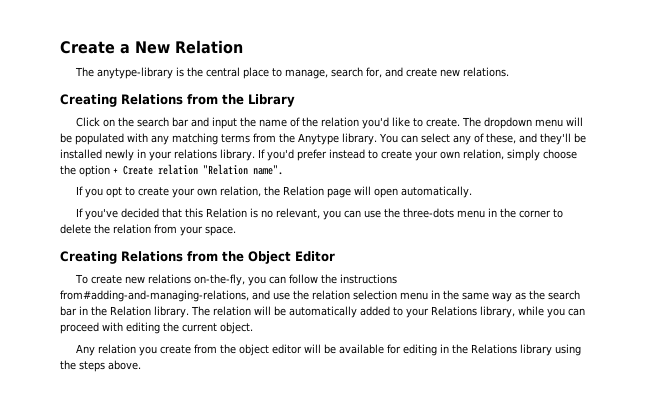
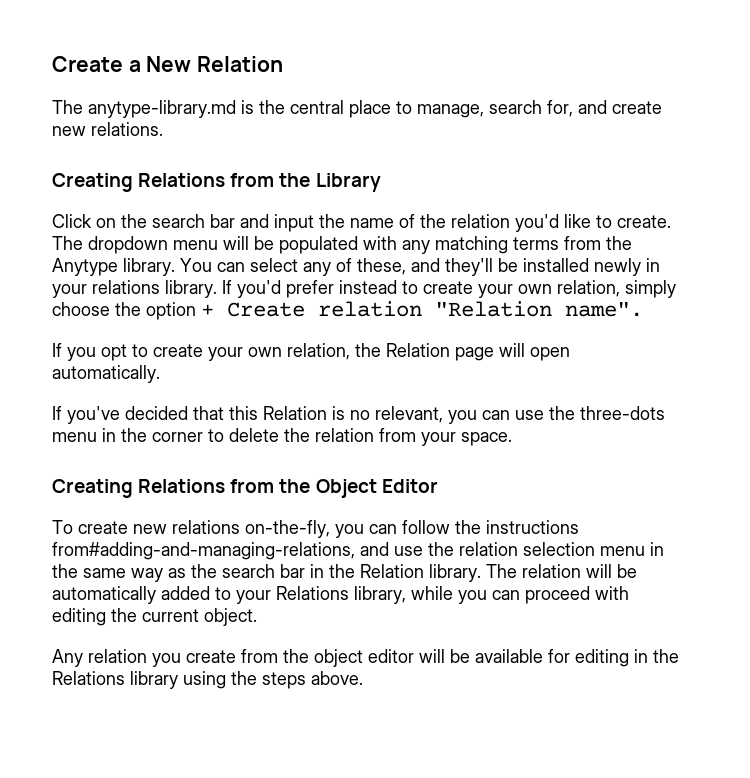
- The anytype-library is the central place to manage, search for, and create new relations.
+ The anytype-library.md is the central place to manage, search for, and create new relations.

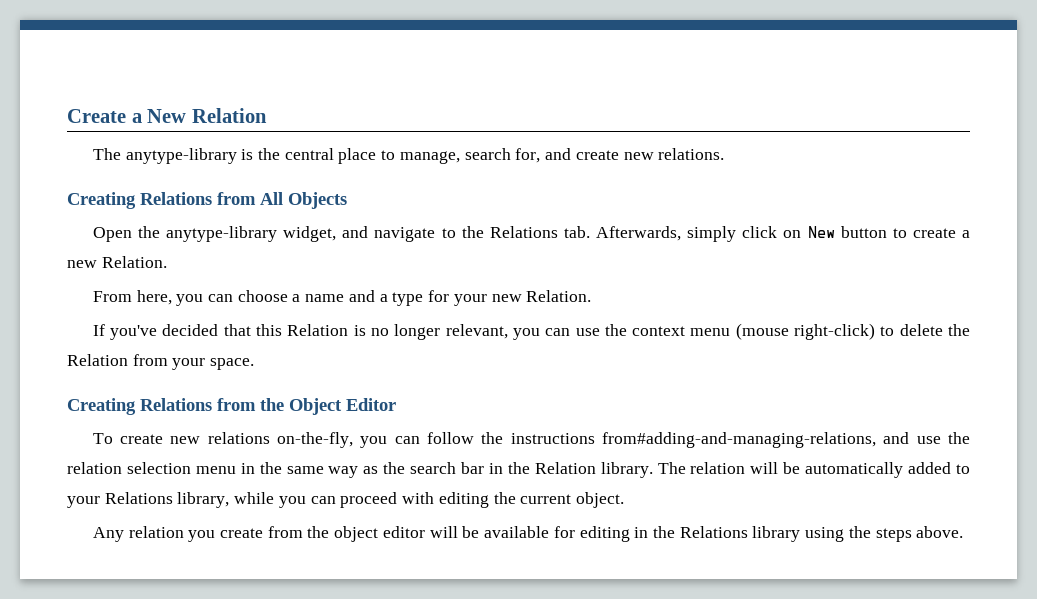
- The anytype-library.md is the central place to manage, search for, and create new relations.
+ The anytype-library is the central place to manage, search for, and create new relations.
- Creating Relations from the Library
- Click on the search bar and input the name of the relation you'd like to create. The dropdown menu will be populated with any matching terms from the Anytype library. You can select any of these, and they'll be installed newly in your relations library. If you'd prefer instead to create your own relation, simply choose the option + Create relation "Relation name".
- If you opt to create your own relation, the Relation page will open automatically.
+ Creating Relations from All Objects
+ Open the anytype-library widget, and navigate to the Relations tab. Afterwards, simply click on New button to create a new Relation.
+ From here, you can choose a name and a type for your new Relation.
- If you've decided that this Relation is no relevant, you can use the three-dots menu in the corner to delete the relation from your space.
+ If you've decided that this Relation is no longer relevant, you can use the context menu (mouse right-click) to delete the Relation from your space.

